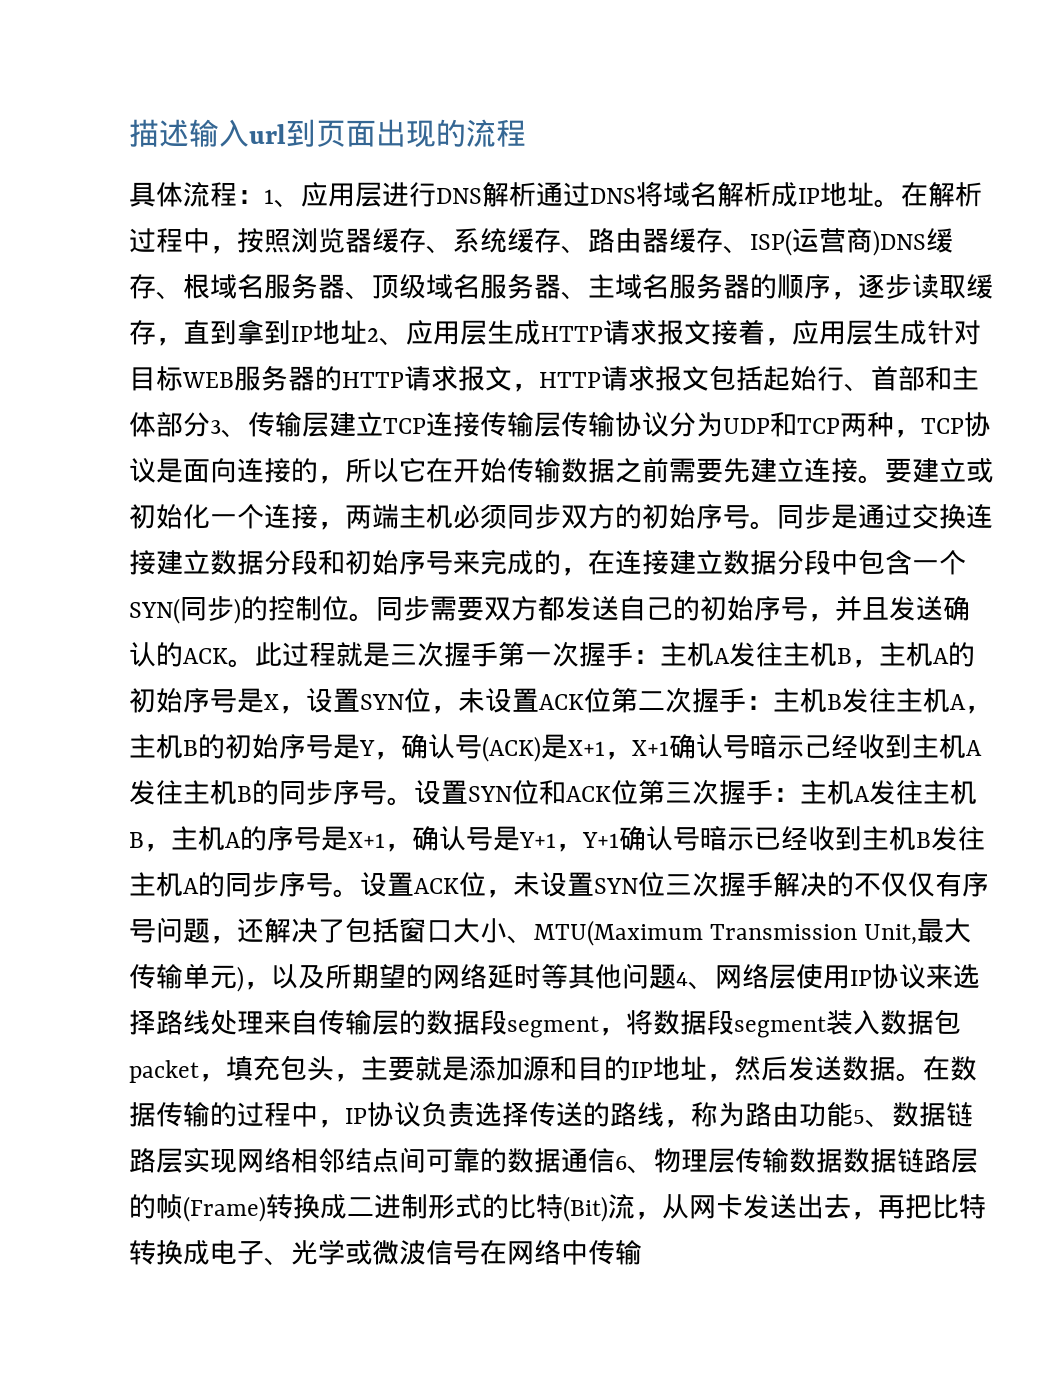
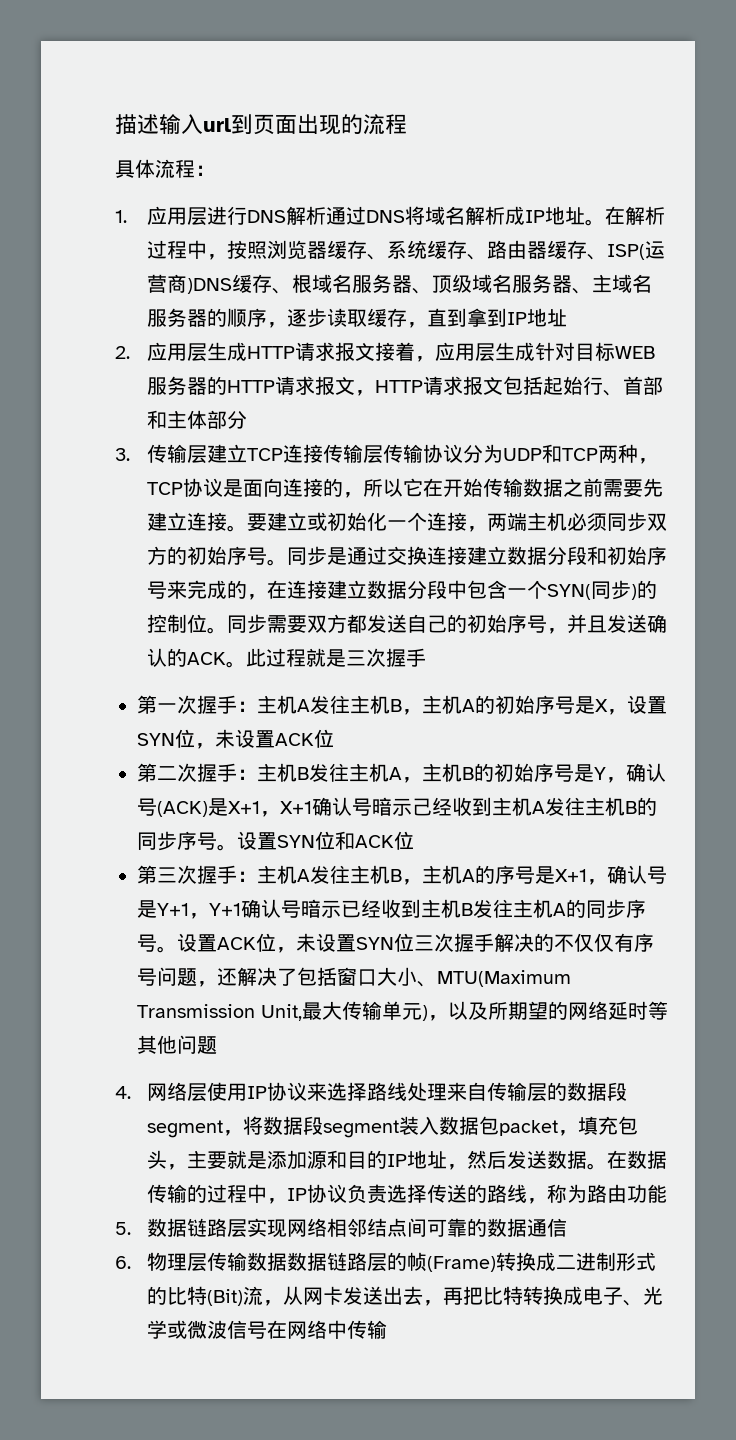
- 具体流程：1、应用层进行DNS解析通过DNS将域名解析成IP地址。
+ 具体流程：
+ 1.应用层进行DNS解析通过DNS将域名解析成IP地址。
- 在解析过程中，按照浏览器缓存、系统缓存、路由器缓存、ISP(运营商)DNS缓存、根域名服务器、顶级域名服务器、主域名服务器的顺序，逐步读取缓存，直到拿到IP地址2、应用层生成HTTP请求报文接着，应用层生成针对目标WEB服务器的HTTP请求报文，HTTP请求报文包括起始行、首部和主体部分3、传输层建立TCP连接传输层传输协议分为UDP和TCP两种，TCP协议是面向连接的，所以它在开始传输数据之前需要先建立连接。
+ 在解析过程中，按照浏览器缓存、系统缓存、路由器缓存、ISP(运营商)DNS缓存、根域名服务器、顶级域名服务器、主域名服务器的顺序，逐步读取缓存，直到拿到IP地址
+ 2.应用层生成HTTP请求报文接着，应用层生成针对目标WEB服务器的HTTP请求报文，HTTP请求报文包括起始行、首部和主体部分
+ 3.传输层建立TCP连接传输层传输协议分为UDP和TCP两种，TCP协议是面向连接的，所以它在开始传输数据之前需要先建立连接。
- 此过程就是三次握手第一次握手：主机A发往主机B，主机A的初始序号是X，设置SYN位，未设置ACK位第二次握手：主机B发往主机A，主机B的初始序号是Y，确认号(ACK)是X+1，X+1确认号暗示己经收到主机A发往主机B的同步序号。
+ 此过程就是三次握手
+ 第一次握手：主机A发往主机B，主机A的初始序号是X，设置SYN位，未设置ACK位
+ 第二次握手：主机B发往主机A，主机B的初始序号是Y，确认号(ACK)是X+1，X+1确认号暗示己经收到主机A发往主机B的同步序号。
- 设置SYN位和ACK位第三次握手：主机A发往主机B，主机A的序号是X+1，确认号是Y+1，Y+1确认号暗示已经收到主机B发往主机A的同步序号。
+ 设置SYN位和ACK位
+ 第三次握手：主机A发往主机B，主机A的序号是X+1，确认号是Y+1，Y+1确认号暗示已经收到主机B发往主机A的同步序号。
- 设置ACK位，未设置SYN位三次握手解决的不仅仅有序号问题，还解决了包括窗口大小、MTU(Maximum Transmission Unit,最大传输单元)，以及所期望的网络延时等其他问题4、网络层使用IP协议来选择路线处理来自传输层的数据段segment，将数据段segment装入数据包packet，填充包头，主要就是添加源和目的IP地址，然后发送数据。
+ 设置ACK位，未设置SYN位三次握手解决的不仅仅有序号问题，还解决了包括窗口大小、MTU(Maximum Transmission Unit,最大传输单元)，以及所期望的网络延时等其他问题
+ 4.网络层使用IP协议来选择路线处理来自传输层的数据段segment，将数据段segment装入数据包packet，填充包头，主要就是添加源和目的IP地址，然后发送数据。
- 在数据传输的过程中，IP协议负责选择传送的路线，称为路由功能5、数据链路层实现网络相邻结点间可靠的数据通信6、物理层传输数据数据链路层的帧(Frame)转换成二进制形式的比特(Bit)流，从网卡发送出去，再把比特转换成电子、光学或微波信号在网络中传输
+ 在数据传输的过程中，IP协议负责选择传送的路线，称为路由功能
+ 5.数据链路层实现网络相邻结点间可靠的数据通信
+ 6.物理层传输数据数据链路层的帧(Frame)转换成二进制形式的比特(Bit)流，从网卡发送出去，再把比特转换成电子、光学或微波信号在网络中传输

